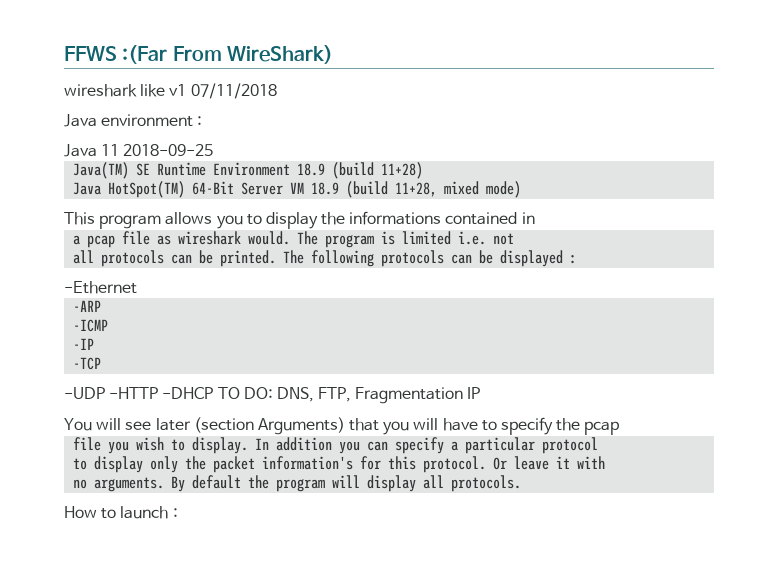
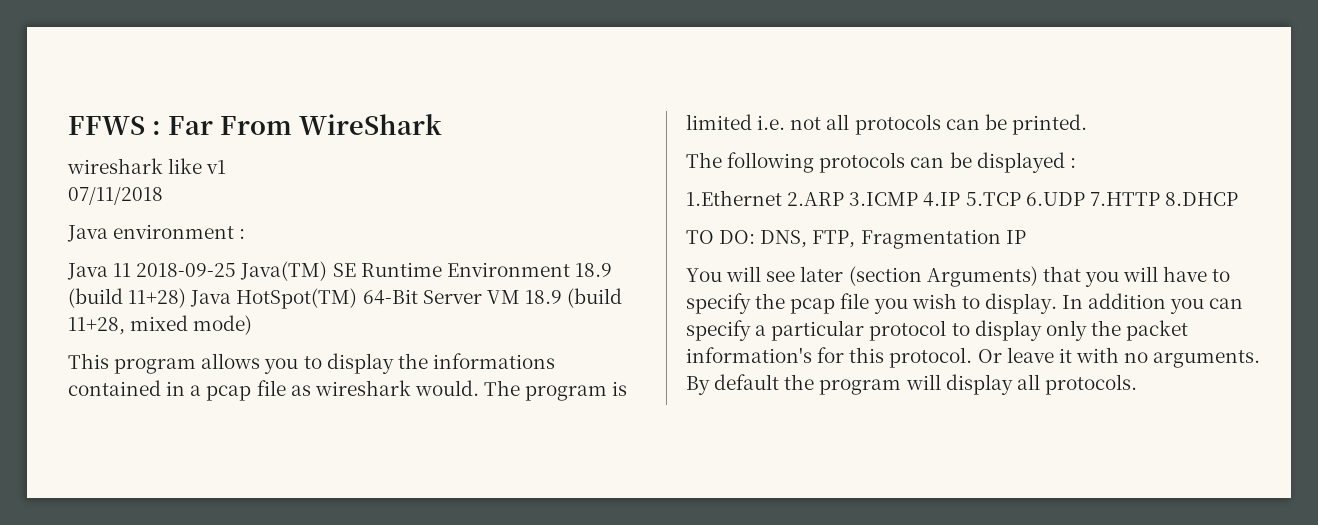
- FFWS :(Far From WireShark)
+ FFWS : Far From WireShark
- wireshark like v1 07/11/2018
+ wireshark like v1
+ 07/11/2018
- Java 11 2018-09-25
- Java(TM) SE Runtime Environment 18.9 (build 11+28)
- Java HotSpot(TM) 64-Bit Server VM 18.9 (build 11+28, mixed mode)
+ Java 11 2018-09-25 Java(TM) SE Runtime Environment 18.9 (build 11+28) Java HotSpot(TM) 64-Bit Server VM 18.9 (build 11+28, mixed mode)
- This program allows you to display the informations contained in
- a pcap file as wireshark would.
+ This program allows you to display the informations contained in a pcap file as wireshark would.
- The program is limited i.e. not
- all protocols can be printed. The following protocols can be displayed :
+ The program is limited i.e. not all protocols can be printed.
+ The following protocols can be displayed :
- -Ethernet
- -ARP
- -ICMP
- -IP
- -TCP
- -UDP -HTTP -DHCP TO DO: DNS, FTP, Fragmentation IP
+ 1.Ethernet 2.ARP 3.ICMP 4.IP 5.TCP 6.UDP 7.HTTP 8.DHCP
+ TO DO: DNS, FTP, Fragmentation IP
- You will see later (section Arguments) that you will have to specify the pcap
- file you wish to display.
+ You will see later (section Arguments) that you will have to specify the pcap file you wish to display.
- In addition you can specify a particular protocol
- to display only the packet information's for this protocol.
+ In addition you can specify a particular protocol to display only the packet information's for this protocol.
- Or leave it with
- no arguments.
+ Or leave it with no arguments.
- How to launch :

